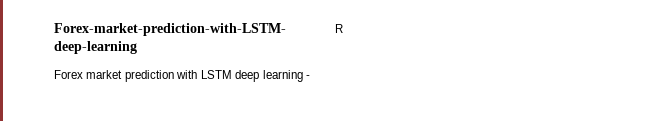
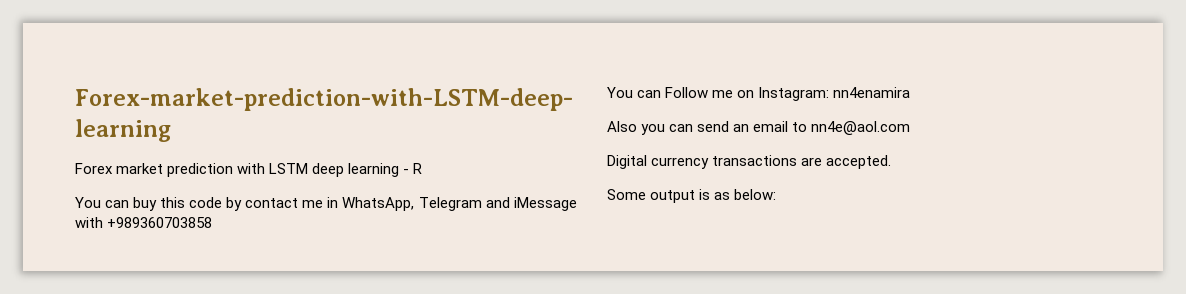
+ You can buy this code by contact me in WhatsApp, Telegram and iMessage with +989360703858
+ You can Follow me on Instagram: nn4enamira
+ Also you can send an email to nn4e@aol.com
+ Digital currency transactions are accepted.
+ Some output is as below:

